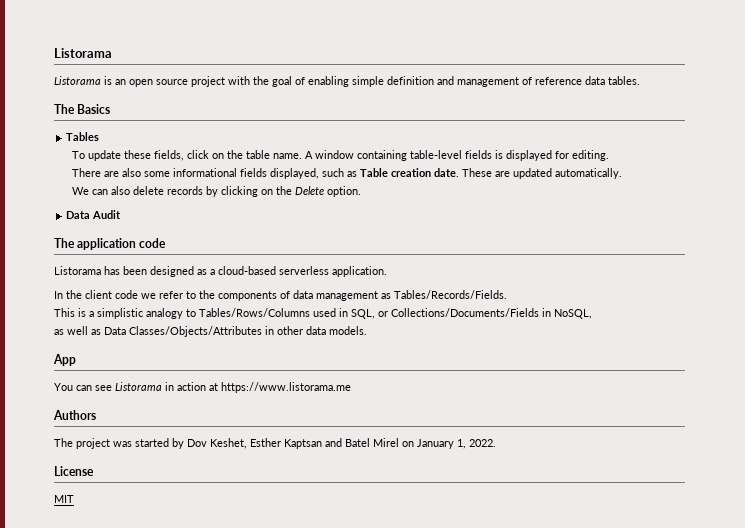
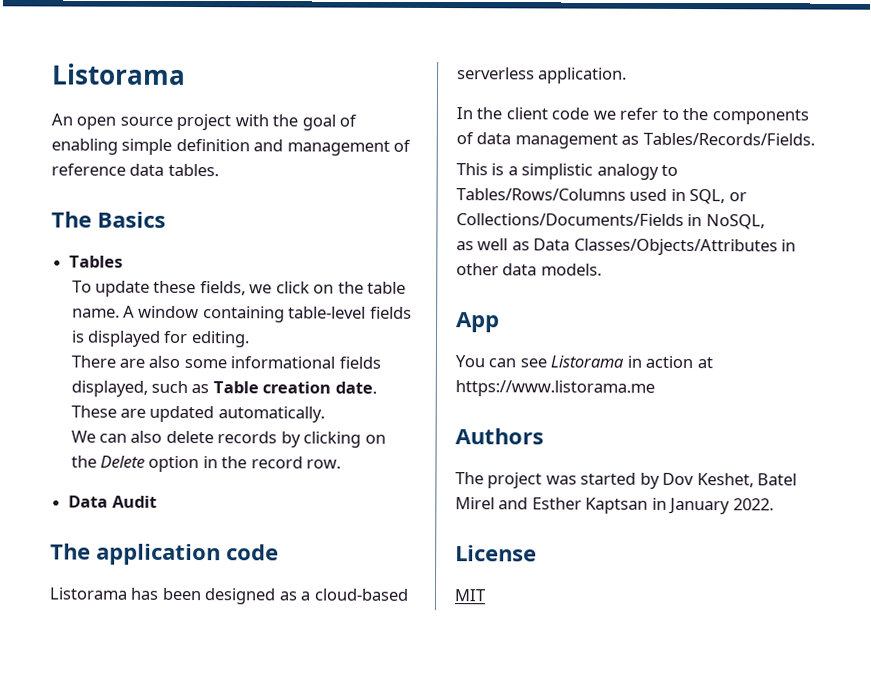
- Listorama is an open source project with the goal of enabling simple definition and management of reference data tables.
+ An open source project with the goal of enabling simple definition and management of reference data tables.
- To update these fields, click on the table name.
+ To update these fields, we click on the table name.
- We can also delete records by clicking on the Delete option.
+ We can also delete records by clicking on the Delete option in the record row.
- The project was started by Dov Keshet, Esther Kaptsan and Batel Mirel on January 1, 2022.
+ The project was started by Dov Keshet, Batel Mirel and Esther Kaptsan in January 2022.

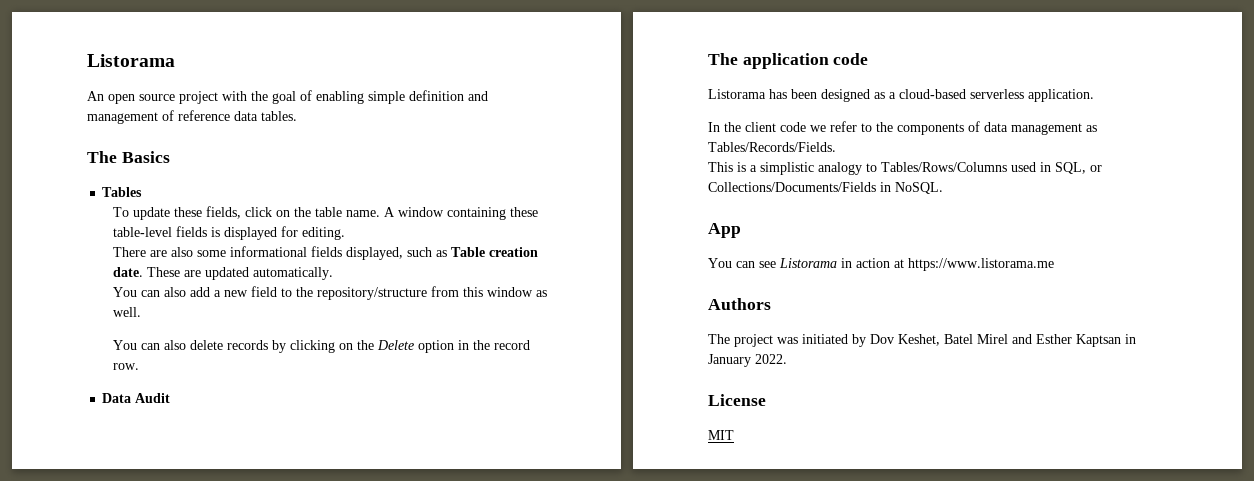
- To update these fields, we click on the table name.
+ To update these fields, click on the table name.
- A window containing table-level fields is displayed for editing.
+ A window containing these table-level fields is displayed for editing.
- We can also delete records by clicking on the Delete option in the record row.
+ You can also add a new field to the repository/structure from this window as well.
+ You can also delete records by clicking on the Delete option in the record row.
- This is a simplistic analogy to Tables/Rows/Columns used in SQL, or Collections/Documents/Fields in NoSQL,
- as well as Data Classes/Objects/Attributes in other data models.
+ This is a simplistic analogy to Tables/Rows/Columns used in SQL, or Collections/Documents/Fields in NoSQL.
- The project was started by Dov Keshet, Batel Mirel and Esther Kaptsan in January 2022.
+ The project was initiated by Dov Keshet, Batel Mirel and Esther Kaptsan in January 2022.

